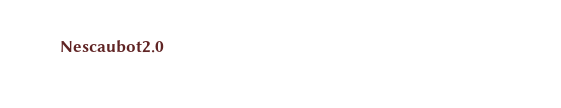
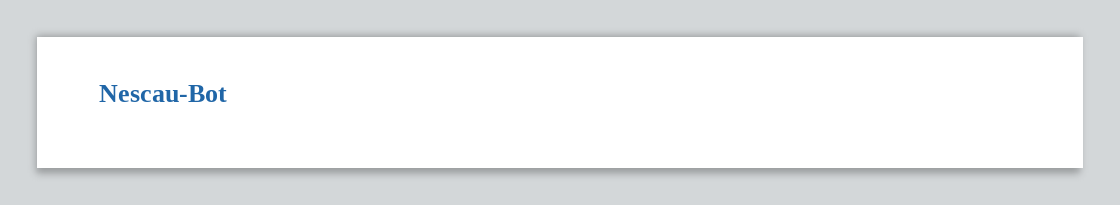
- Nescaubot2.0
+ Nescau-Bot

